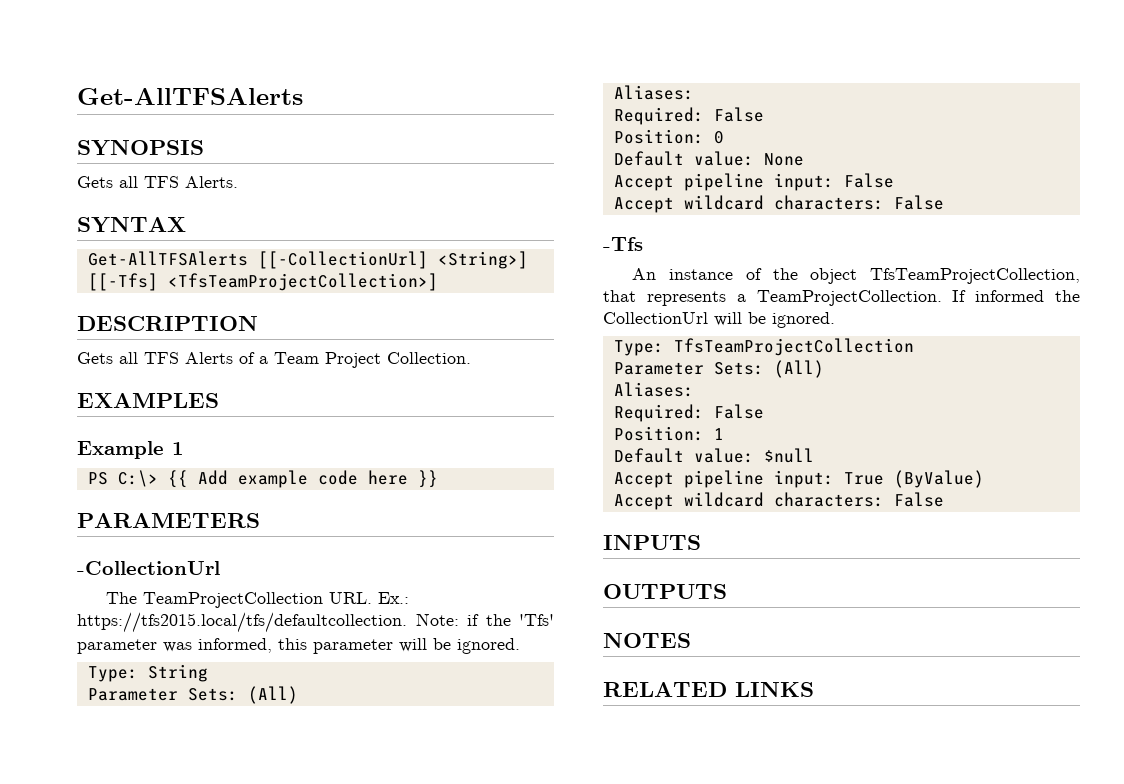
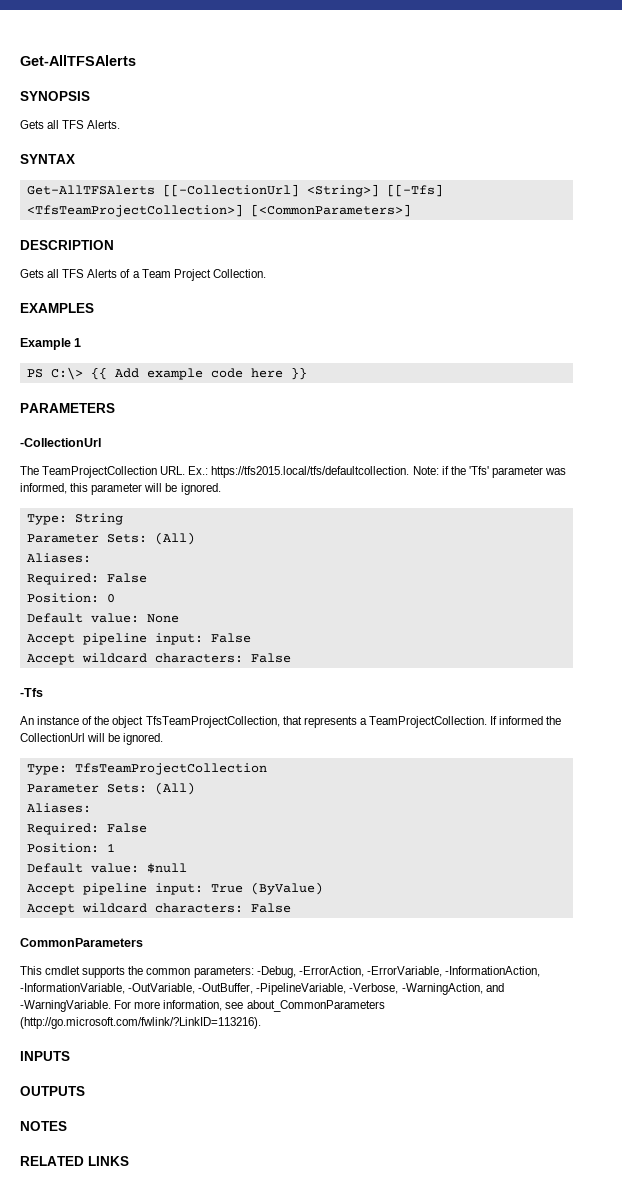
- Get-AllTFSAlerts [[-CollectionUrl] <String>] [[-Tfs] <TfsTeamProjectCollection>]
+ Get-AllTFSAlerts [[-CollectionUrl] <String>] [[-Tfs] <TfsTeamProjectCollection>] [<CommonParameters>]
+ CommonParameters
+ This cmdlet supports the common parameters: -Debug, -ErrorAction, -ErrorVariable, -InformationAction, -InformationVariable, -OutVariable, -OutBuffer, -PipelineVariable, -Verbose, -WarningAction, and -WarningVariable. For more information, see about_CommonParameters (http://go.microsoft.com/fwlink/?LinkID=113216).

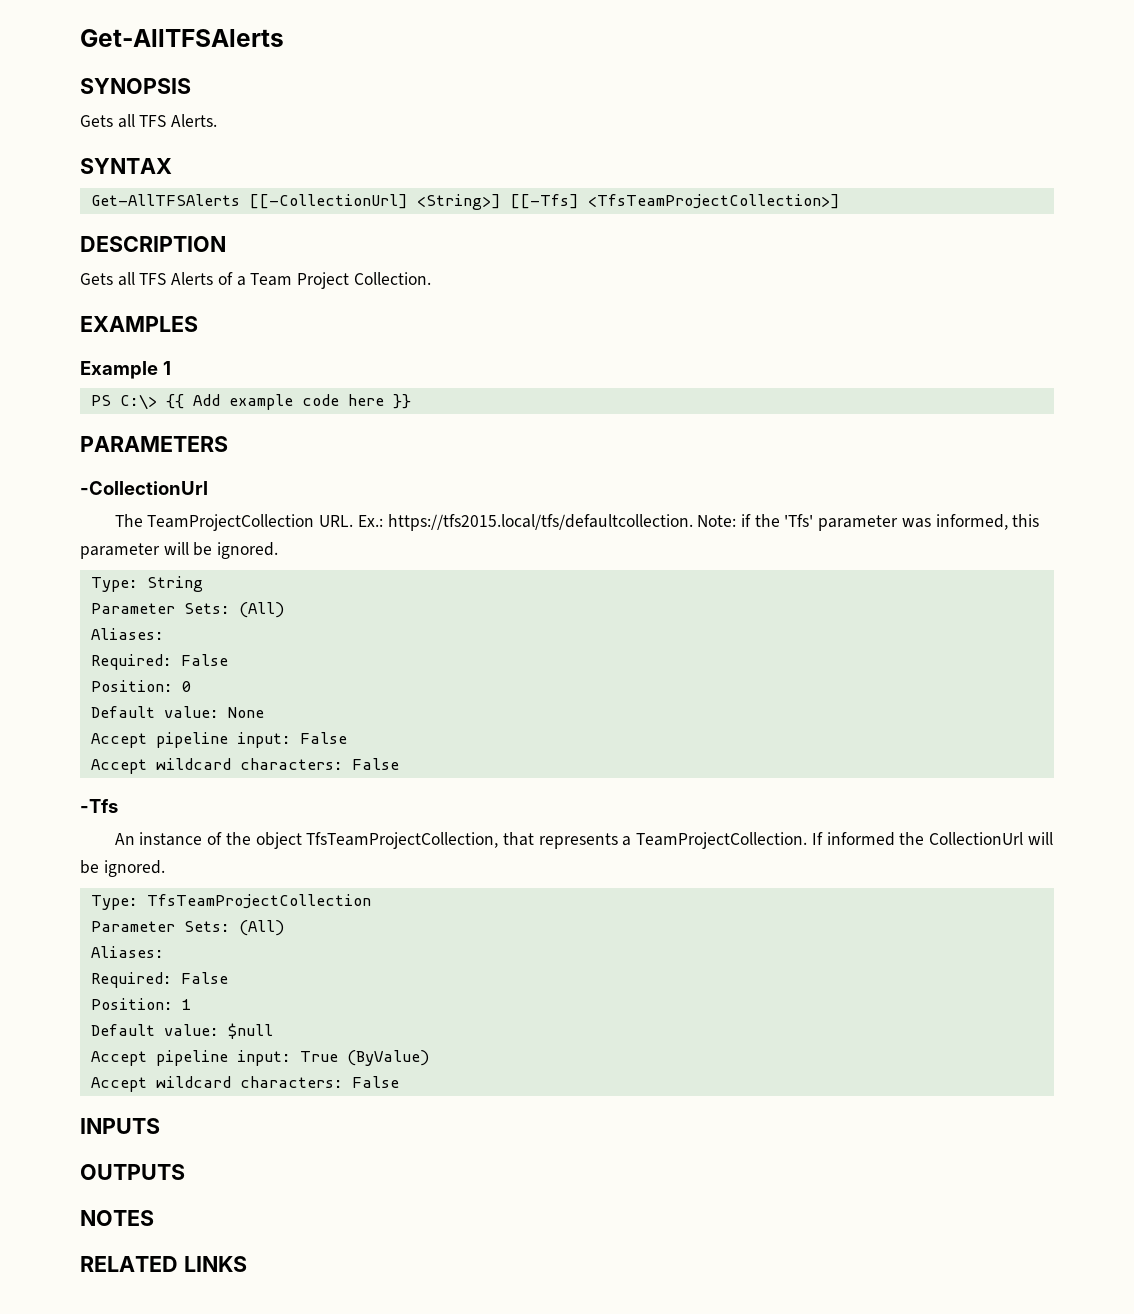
- Get-AllTFSAlerts [[-CollectionUrl] <String>] [[-Tfs] <TfsTeamProjectCollection>] [<CommonParameters>]
+ Get-AllTFSAlerts [[-CollectionUrl] <String>] [[-Tfs] <TfsTeamProjectCollection>]
- CommonParameters
- This cmdlet supports the common parameters: -Debug, -ErrorAction, -ErrorVariable, -InformationAction, -InformationVariable, -OutVariable, -OutBuffer, -PipelineVariable, -Verbose, -WarningAction, and -WarningVariable. For more information, see about_CommonParameters (http://go.microsoft.com/fwlink/?LinkID=113216).

